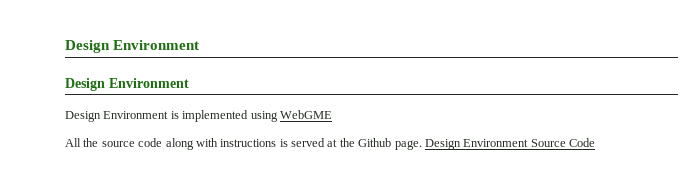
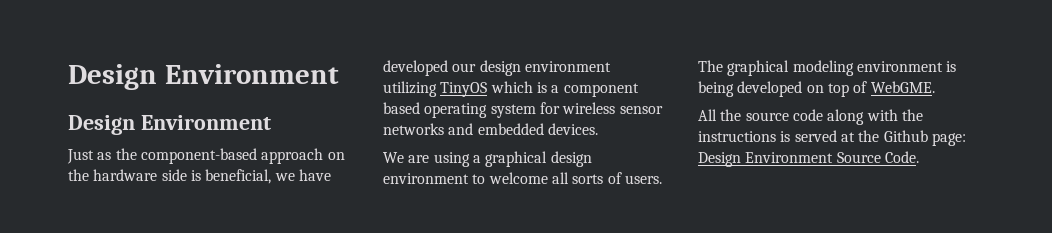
- Design Environment is implemented using WebGME
+ Just as the component-based approach on the hardware side is beneficial, we have developed our design environment utilizing TinyOS which is a component based operating system for wireless sensor networks and embedded devices.
+ We are using a graphical design environment to welcome all sorts of users. The graphical modeling environment is being developed on top of WebGME.
- All the source code along with instructions is served at the Github page. Design Environment Source Code
+ All the source code along with the instructions is served at the Github page: Design Environment Source Code.

